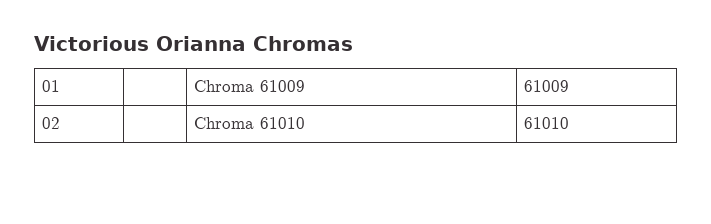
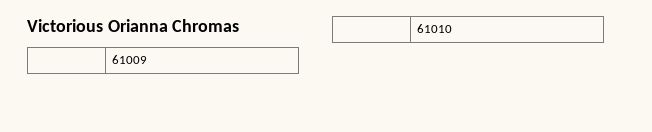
- 01 | | Chroma 61009 | 61009
- 02 | | Chroma 61010 | 61010
+ | 61009
+ | 61010

